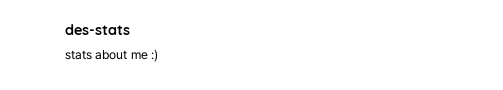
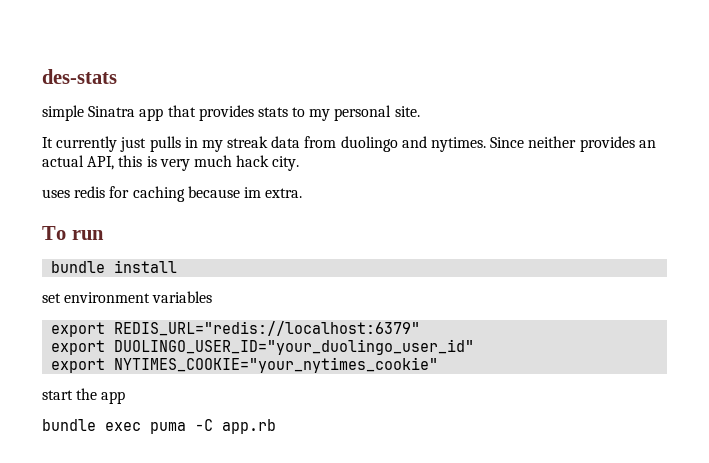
- stats about me :)
+ simple Sinatra app that provides stats to my personal site.
+ It currently just pulls in my streak data from duolingo and nytimes. Since neither provides an actual API, this is very much hack city.
+ uses redis for caching because im extra.
+ To run
+ bundle install
+ set environment variables
+ export REDIS_URL="redis://localhost:6379"
+ export DUOLINGO_USER_ID="your_duolingo_user_id"
+ export NYTIMES_COOKIE="your_nytimes_cookie"
+ start the app
+ bundle exec puma -C app.rb

